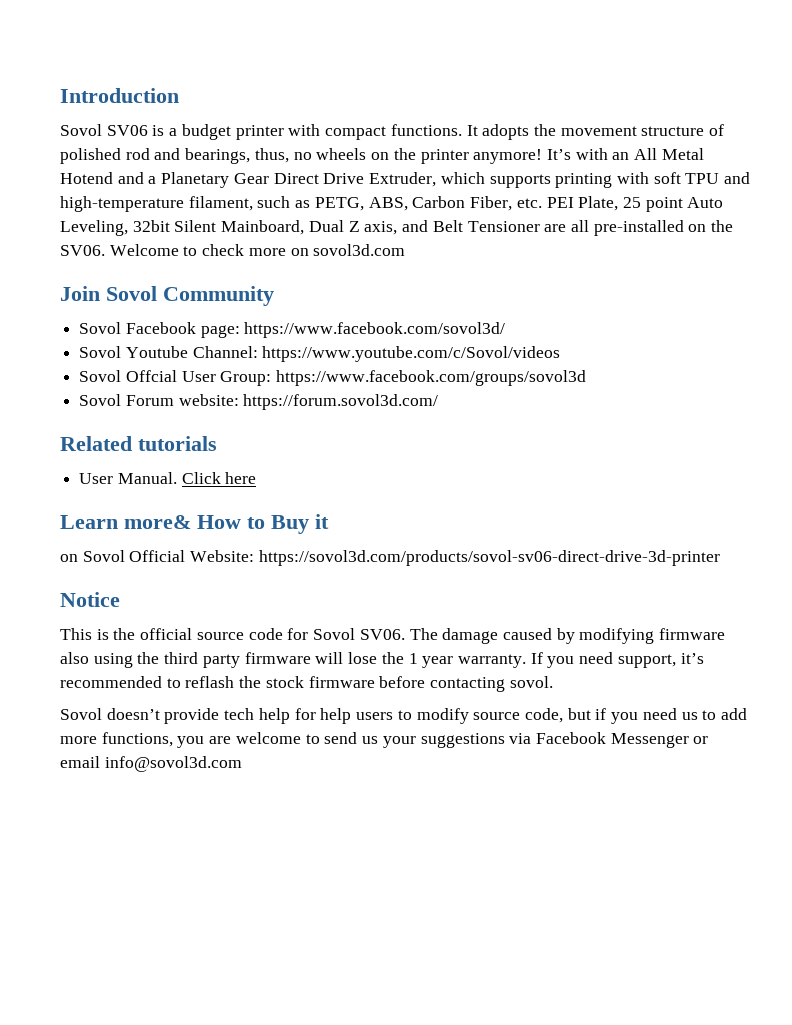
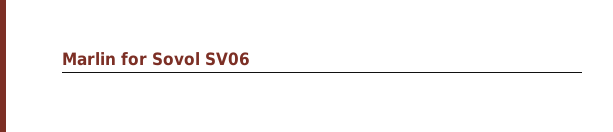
- Introduction
- Sovol SV06 is a budget printer with compact functions. It adopts the movement structure of polished rod and bearings, thus, no wheels on the printer anymore! It’s with an All Metal Hotend and a Planetary Gear Direct Drive Extruder, which supports printing with soft TPU and high-temperature filament, such as PETG, ABS, Carbon Fiber, etc. PEI Plate, 25 point Auto Leveling, 32bit Silent Mainboard, Dual Z axis, and Belt Tensioner are all pre-installed on the SV06. Welcome to check more on sovol3d.com
- Join Sovol Community
- Sovol Facebook page: https://www.facebook.com/sovol3d/
- Sovol Youtube Channel: https://www.youtube.com/c/Sovol/videos
- Sovol Offcial User Group: https://www.facebook.com/groups/sovol3d
- Sovol Forum website: https://forum.sovol3d.com/
- Related tutorials
- User Manual. Click here
- Learn more& How to Buy it
- on Sovol Official Website: https://sovol3d.com/products/sovol-sv06-direct-drive-3d-printer
- Notice
- This is the official source code for Sovol SV06. The damage caused by modifying firmware also using the third party firmware will lose the 1 year warranty. If you need support, it’s recommended to reflash the stock firmware before contacting sovol.
- Sovol doesn’t provide tech help for help users to modify source code, but if you need us to add more functions, you are welcome to send us your suggestions via Facebook Messenger or email info@sovol3d.com
+ Marlin for Sovol SV06

